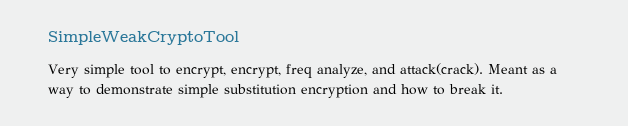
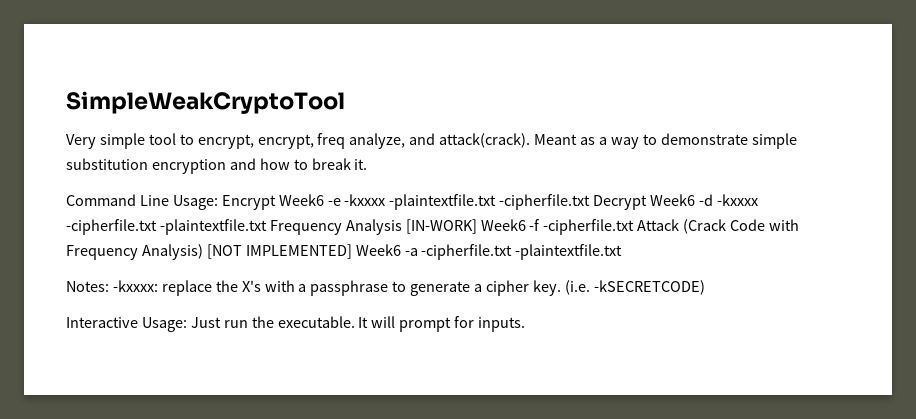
+ Command Line Usage: Encrypt Week6 -e -kxxxx -plaintextfile.txt -cipherfile.txt Decrypt Week6 -d -kxxxx -cipherfile.txt -plaintextfile.txt Frequency Analysis [IN-WORK] Week6 -f -cipherfile.txt Attack (Crack Code with Frequency Analysis) [NOT IMPLEMENTED] Week6 -a -cipherfile.txt -plaintextfile.txt
+ Notes: -kxxxx: replace the X's with a passphrase to generate a cipher key. (i.e. -kSECRETCODE)
+ Interactive Usage: Just run the executable. It will prompt for inputs.

